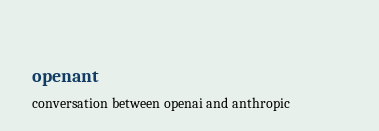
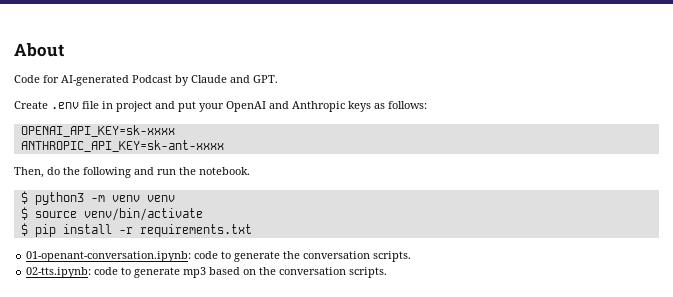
- openant
- conversation between openai and anthropic
+ About
+ Code for AI-generated Podcast by Claude and GPT.
+ Create .env file in project and put your OpenAI and Anthropic keys as follows:
+ OPENAI_API_KEY=sk-xxxx
+ ANTHROPIC_API_KEY=sk-ant-xxxx
+ Then, do the following and run the notebook.
+ $ python3 -m venv venv
+ $ source venv/bin/activate
+ $ pip install -r requirements.txt
+ 01-openant-conversation.ipynb: code to generate the conversation scripts.
+ 02-tts.ipynb: code to generate mp3 based on the conversation scripts.

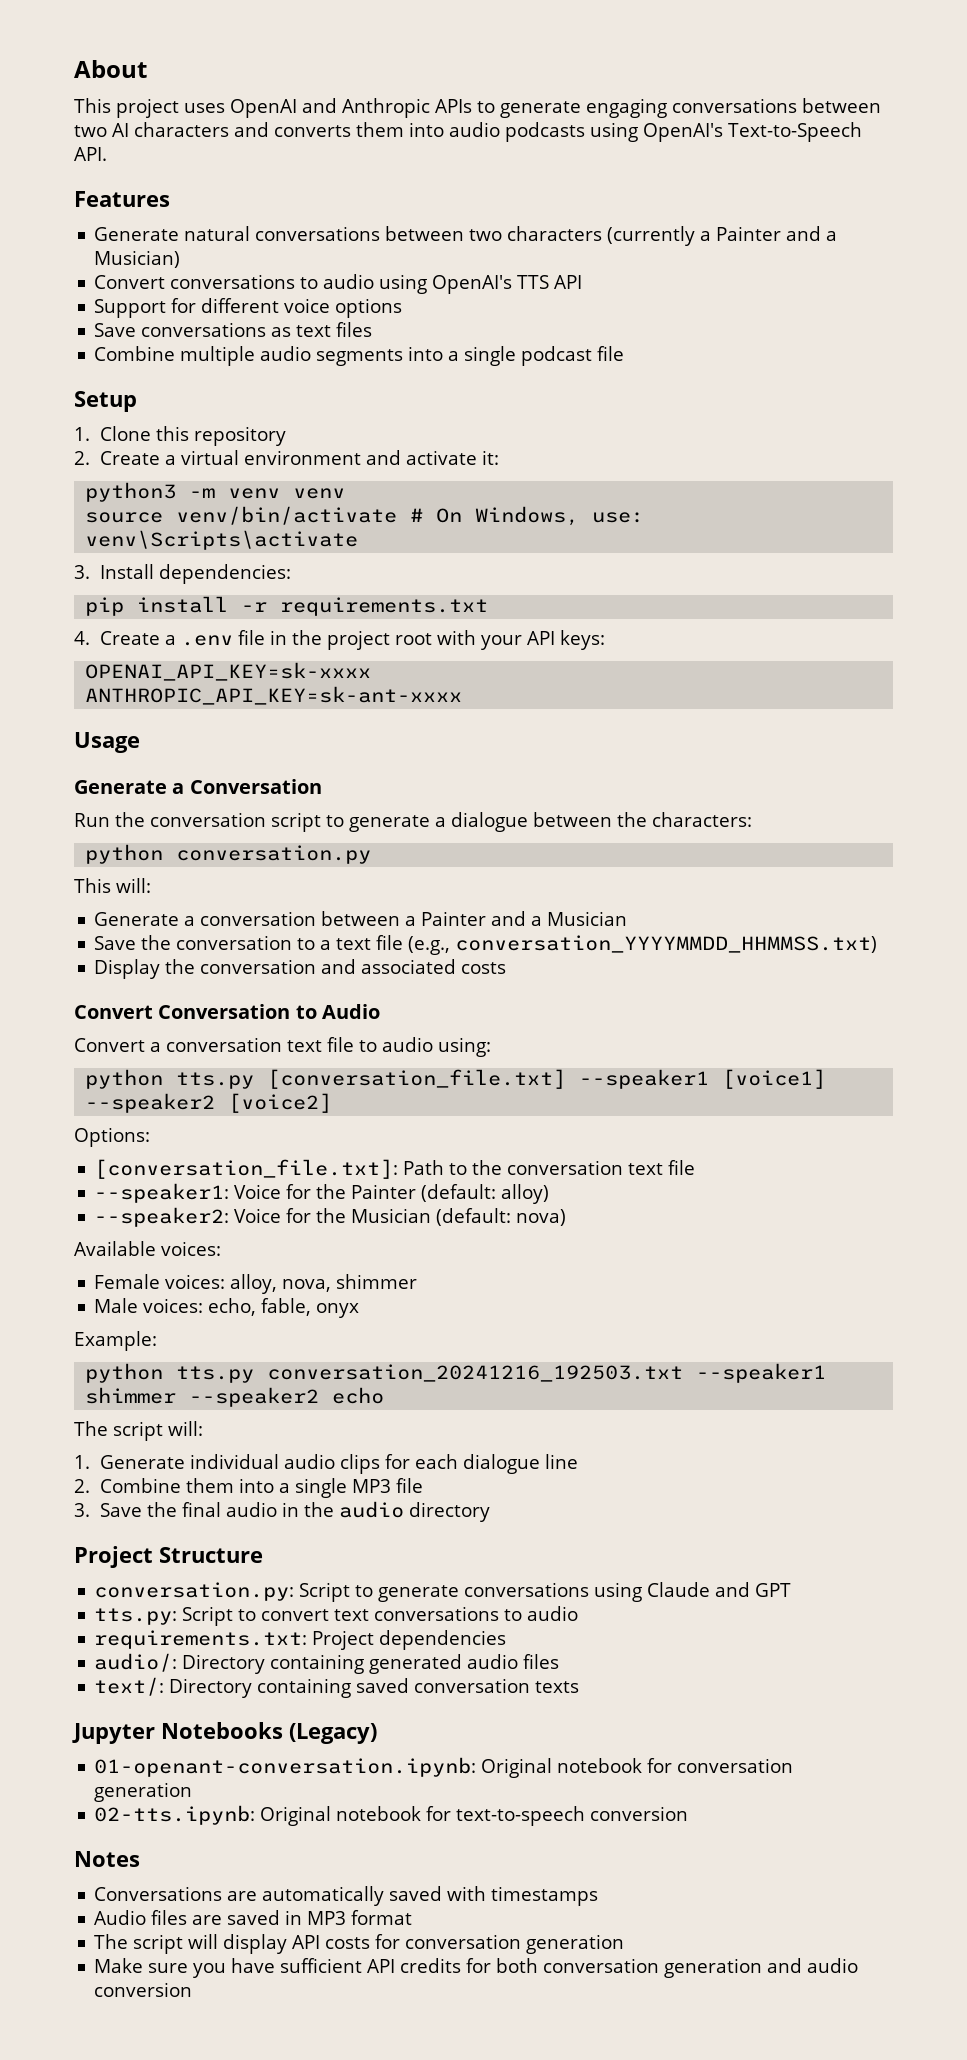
- Code for AI-generated Podcast by Claude and GPT.
- Create .env file in project and put your OpenAI and Anthropic keys as follows:
+ This project uses OpenAI and Anthropic APIs to generate engaging conversations between two AI characters and converts them into audio podcasts using OpenAI's Text-to-Speech API.
+ Features
+ Generate natural conversations between two characters (currently a Painter and a Musician)
+ Convert conversations to audio using OpenAI's TTS API
+ Support for different voice options
+ Save conversations as text files
+ Combine multiple audio segments into a single podcast file
+ Setup
+ 1. Clone this repository
+ 2. Create a virtual environment and activate it:
+ python3 -m venv venv
+ source venv/bin/activate # On Windows, use: venv\Scripts\activate
+ 3. Install dependencies:
+ pip install -r requirements.txt
+ 4. Create a .env file in the project root with your API keys:
  OPENAI_API_KEY=sk-xxxx
  ANTHROPIC_API_KEY=sk-ant-xxxx
- Then, do the following and run the notebook.
- $ python3 -m venv venv
- $ source venv/bin/activate
- $ pip install -r requirements.txt
- 01-openant-conversation.ipynb: code to generate the conversation scripts.
- 02-tts.ipynb: code to generate mp3 based on the conversation scripts.
+ Usage
+ Generate a Conversation
+ Run the conversation script to generate a dialogue between the characters:
+ python conversation.py
+ This will:
+ Generate a conversation between a Painter and a Musician
+ Save the conversation to a text file (e.g., conversation_YYYYMMDD_HHMMSS.txt)
+ Display the conversation and associated costs
+ Convert Conversation to Audio
+ Convert a conversation text file to audio using:
+ python tts.py [conversation_file.txt] --speaker1 [voice1] --speaker2 [voice2]
+ Options:
+ [conversation_file.txt]: Path to the conversation text file
+ --speaker1: Voice for the Painter (default: alloy)
+ --speaker2: Voice for the Musician (default: nova)
+ Available voices:
+ Female voices: alloy, nova, shimmer
+ Male voices: echo, fable, onyx
+ Example:
+ python tts.py conversation_20241216_192503.txt --speaker1 shimmer --speaker2 echo
+ The script will:
+ 1. Generate individual audio clips for each dialogue line
+ 2. Combine them into a single MP3 file
+ 3. Save the final audio in the audio directory
+ Project Structure
+ conversation.py: Script to generate conversations using Claude and GPT
+ tts.py: Script to convert text conversations to audio
+ requirements.txt: Project dependencies
+ audio/: Directory containing generated audio files
+ text/: Directory containing saved conversation texts
+ Jupyter Notebooks (Legacy)
+ 01-openant-conversation.ipynb: Original notebook for conversation generation
+ 02-tts.ipynb: Original notebook for text-to-speech conversion
+ Notes
+ Conversations are automatically saved with timestamps
+ Audio files are saved in MP3 format
+ The script will display API costs for conversation generation
+ Make sure you have sufficient API credits for both conversation generation and audio conversion

